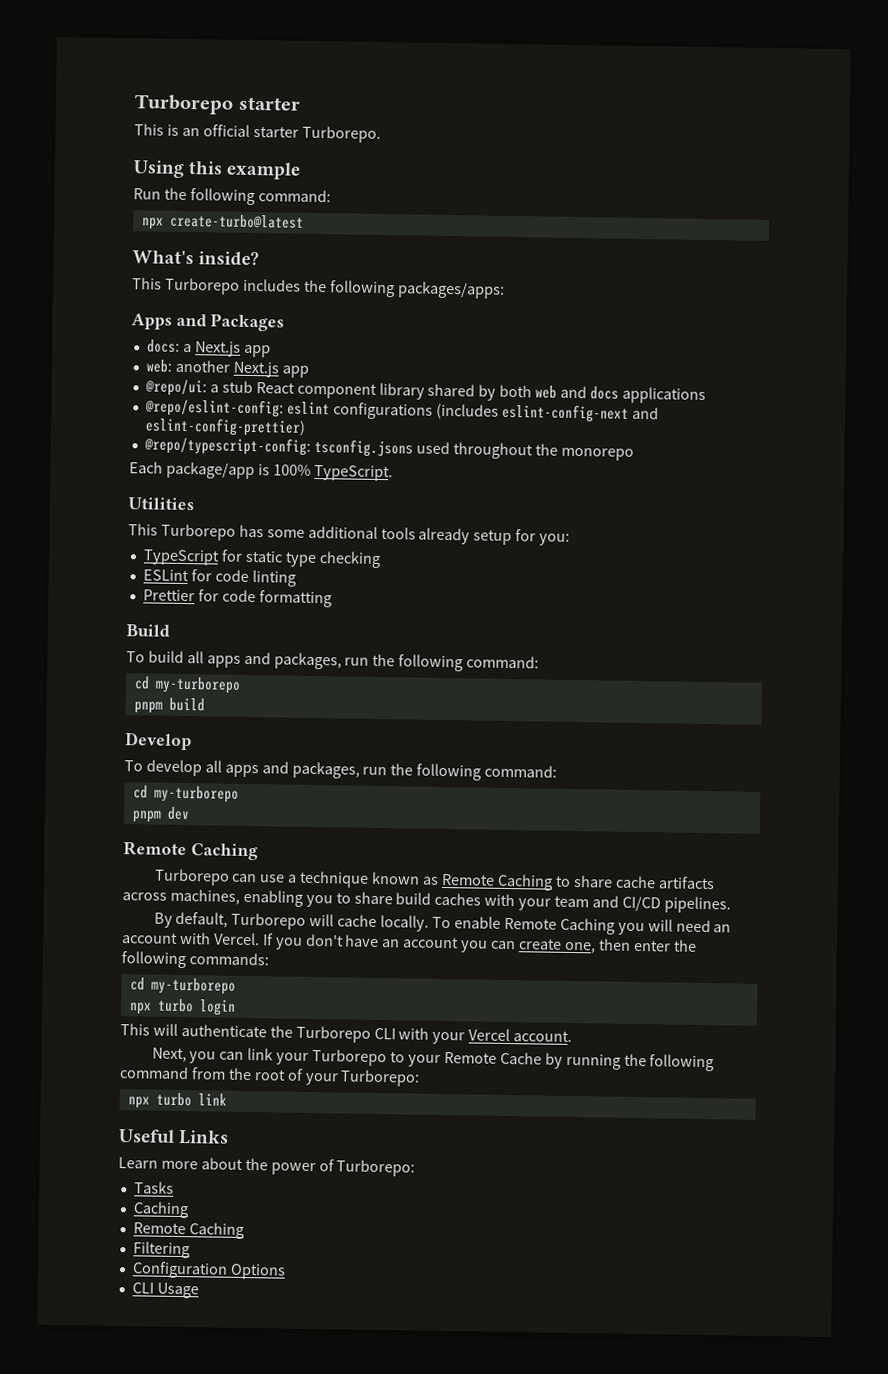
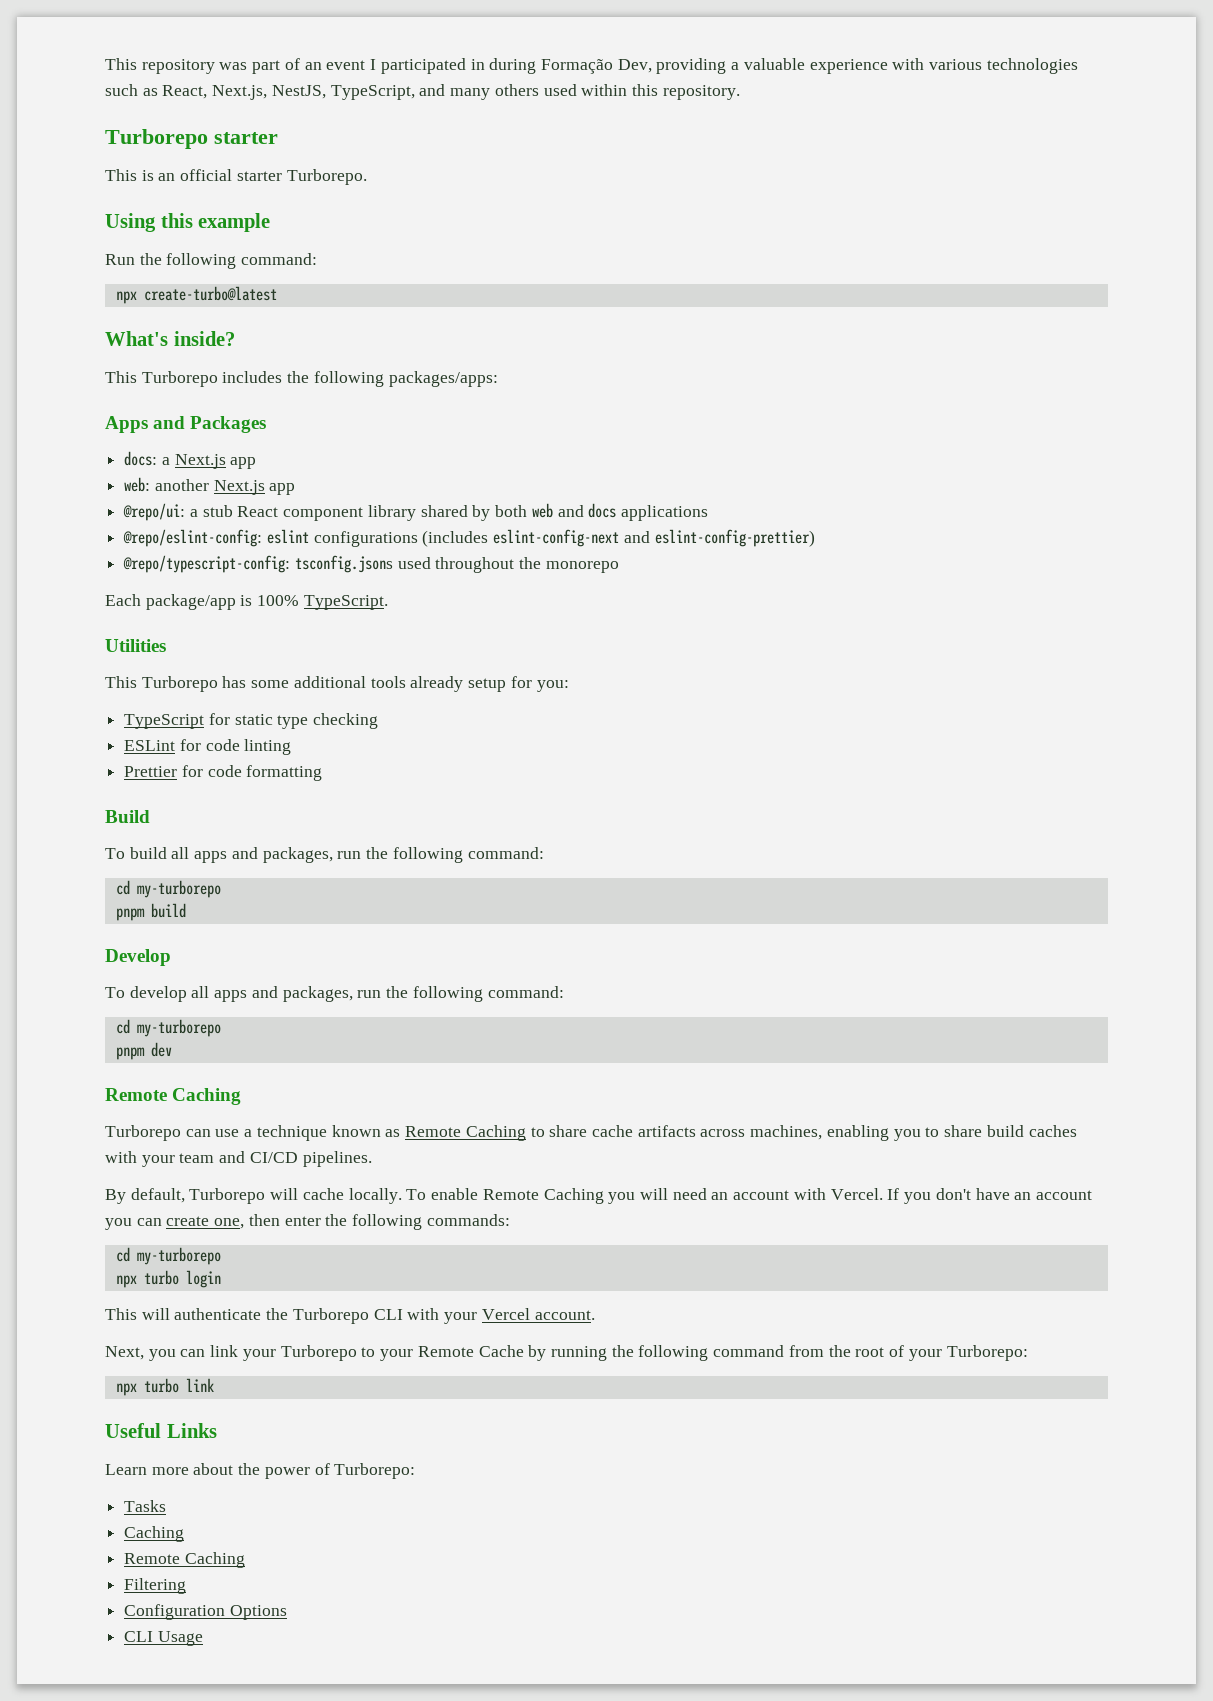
+ This repository was part of an event I participated in during Formação Dev, providing a valuable experience with various technologies such as React, Next.js, NestJS, TypeScript, and many others used within this repository.

